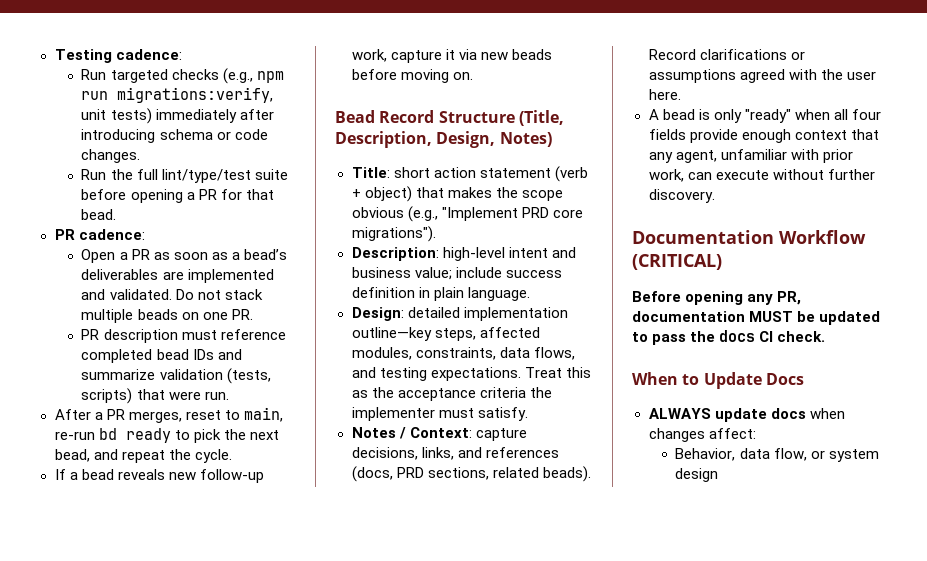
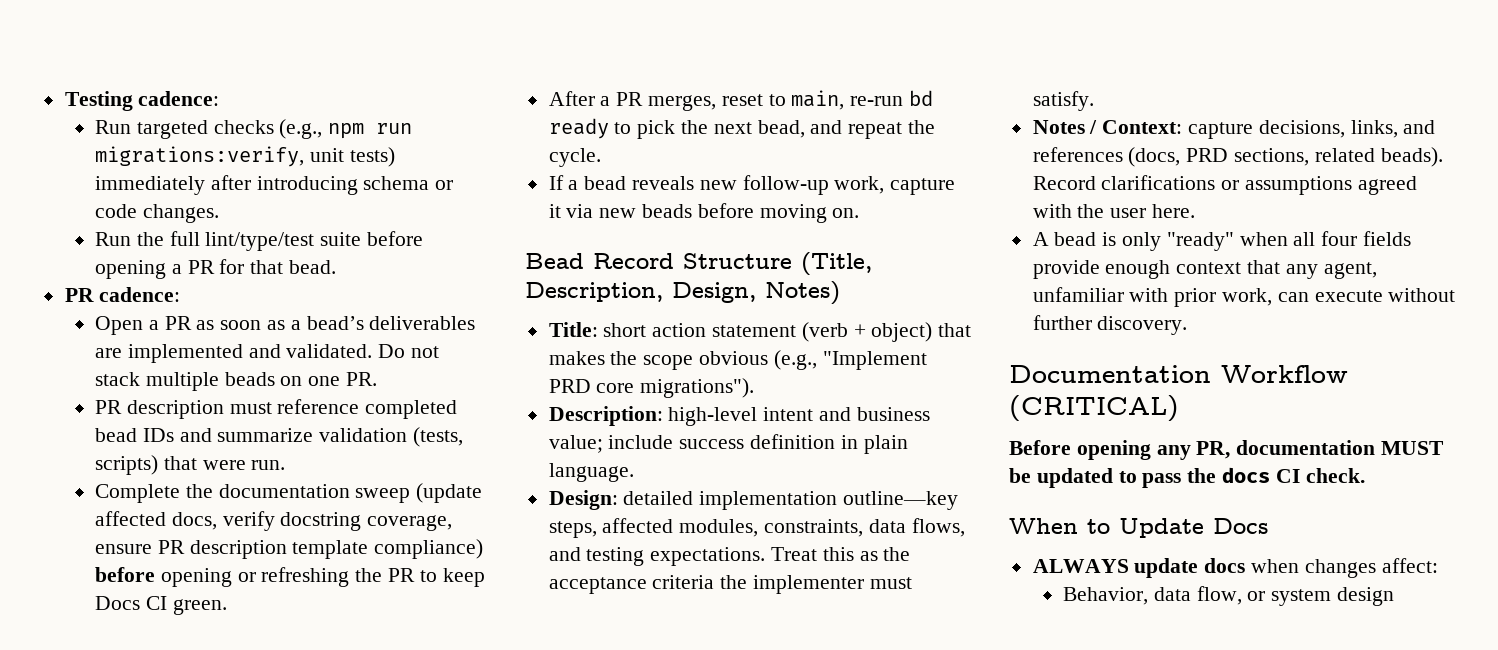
+ Complete the documentation sweep (update affected docs, verify docstring coverage, ensure PR description template compliance) before opening or refreshing the PR to keep Docs CI green.

